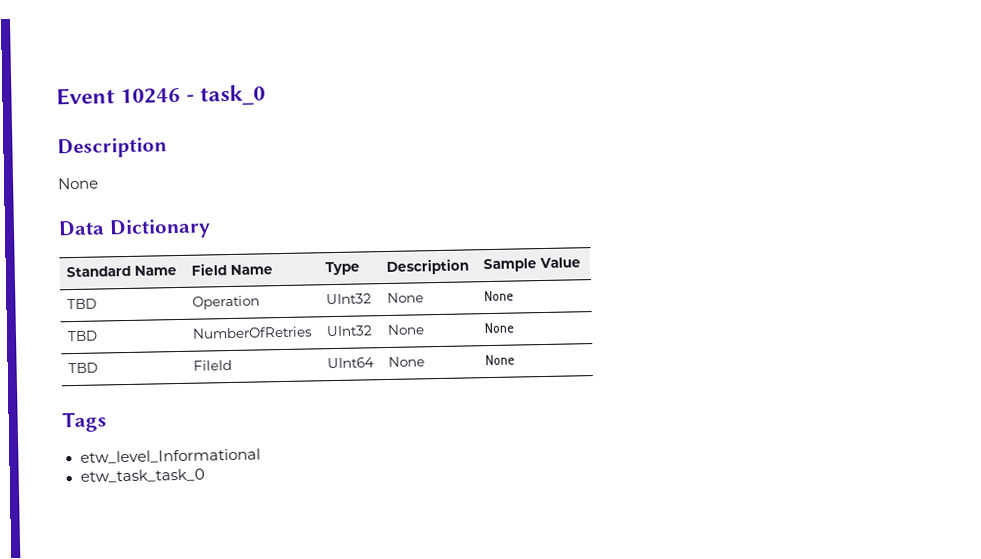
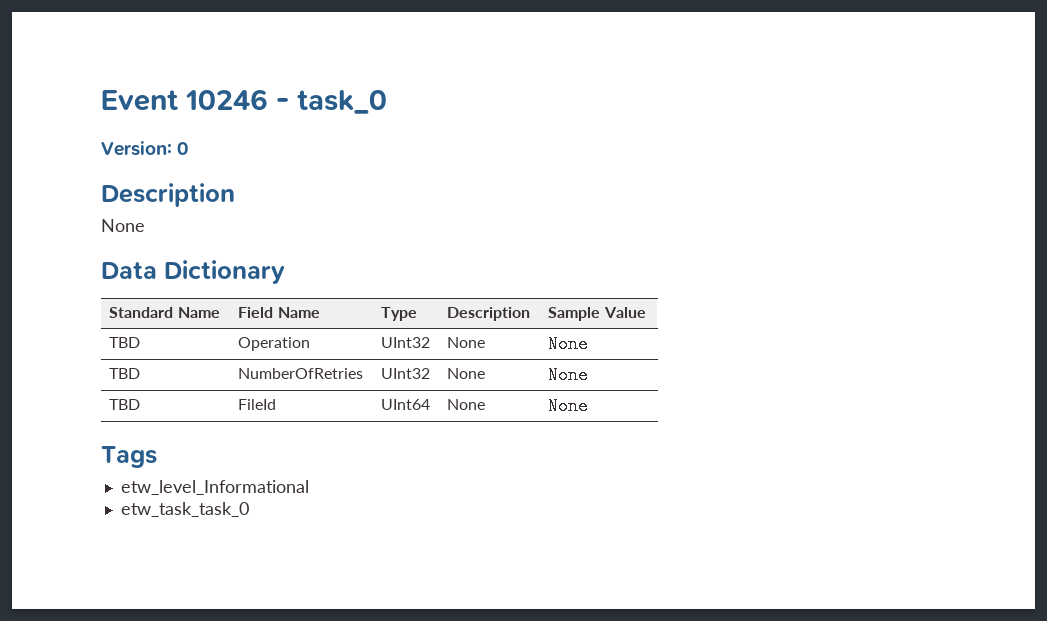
+ Version: 0

